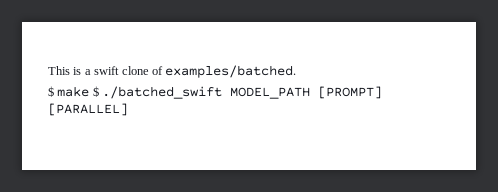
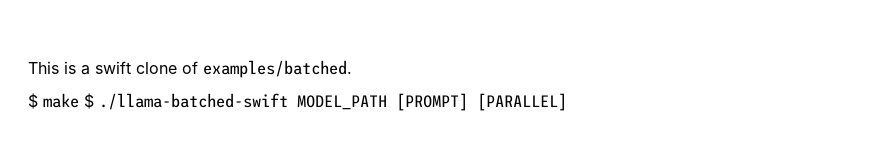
- $ make $ ./batched_swift MODEL_PATH [PROMPT] [PARALLEL]
+ $ make $ ./llama-batched-swift MODEL_PATH [PROMPT] [PARALLEL]

